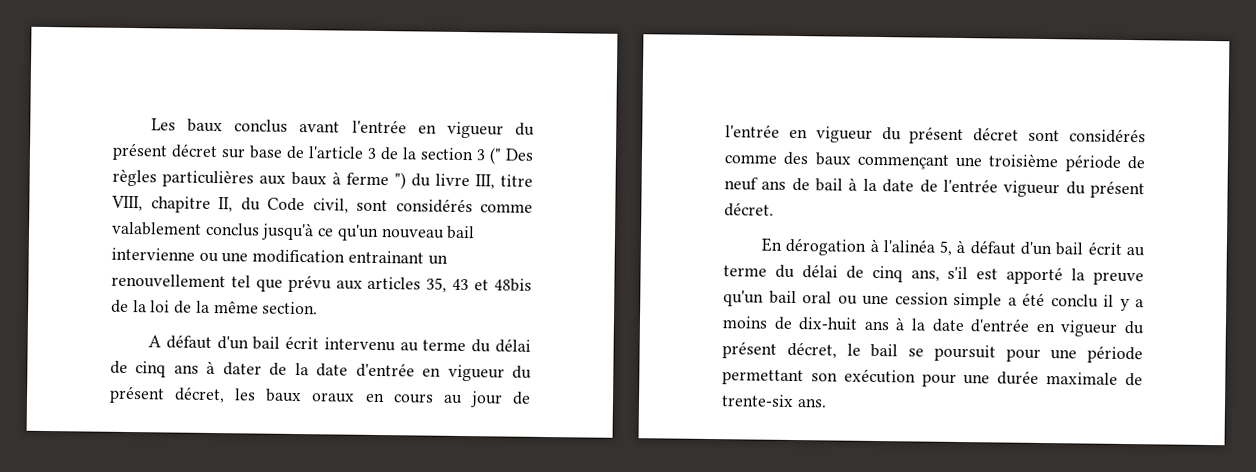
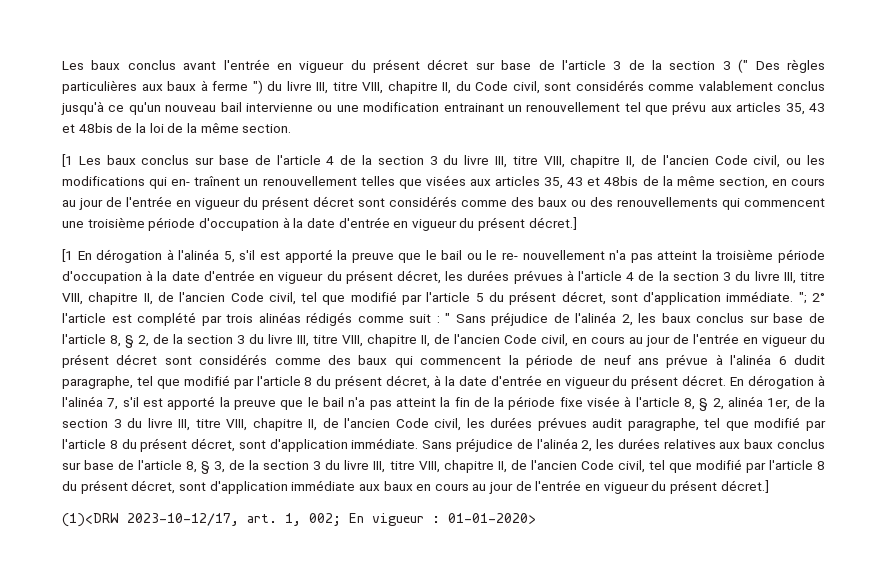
- A défaut d'un bail écrit intervenu au terme du délai de cinq ans à dater de la date d'entrée en vigueur du présent décret, les baux oraux en cours au jour de l'entrée en vigueur du présent décret sont considérés comme des baux commençant une troisième période de neuf ans de bail à la date de l'entrée vigueur du présent décret.
- En dérogation à l'alinéa 5, à défaut d'un bail écrit au terme du délai de cinq ans, s'il est apporté la preuve qu'un bail oral ou une cession simple a été conclu il y a moins de dix-huit ans à la date d'entrée en vigueur du présent décret, le bail se poursuit pour une période permettant son exécution pour une durée maximale de trente-six ans.
+ [1 Les baux conclus sur base de l'article 4 de la section 3 du livre III, titre VIII, chapitre II, de l'ancien Code civil, ou les modifications qui en- traînent un renouvellement telles que visées aux articles 35, 43 et 48bis de la même section, en cours au jour de l'entrée en vigueur du présent décret sont considérés comme des baux ou des renouvellements qui commencent une troisième période d'occupation à la date d'entrée en vigueur du présent décret.]
+ [1 En dérogation à l'alinéa 5, s'il est apporté la preuve que le bail ou le re- nouvellement n'a pas atteint la troisième période d'occupation à la date d'entrée en vigueur du présent décret, les durées prévues à l'article 4 de la section 3 du livre III, titre VIII, chapitre II, de l'ancien Code civil, tel que modifié par l'article 5 du présent décret, sont d'application immédiate. "; 2° l'article est complété par trois alinéas rédigés comme suit : " Sans préjudice de l'alinéa 2, les baux conclus sur base de l'article 8, § 2, de la section 3 du livre III, titre VIII, chapitre II, de l'ancien Code civil, en cours au jour de l'entrée en vigueur du présent décret sont considérés comme des baux qui commencent la période de neuf ans prévue à l'alinéa 6 dudit paragraphe, tel que modifié par l'article 8 du présent décret, à la date d'entrée en vigueur du présent décret. En dérogation à l'alinéa 7, s'il est apporté la preuve que le bail n'a pas atteint la fin de la période fixe visée à l'article 8, § 2, alinéa 1er, de la section 3 du livre III, titre VIII, chapitre II, de l'ancien Code civil, les durées prévues audit paragraphe, tel que modifié par l'article 8 du présent décret, sont d'application immédiate. Sans préjudice de l'alinéa 2, les durées relatives aux baux conclus sur base de l'article 8, § 3, de la section 3 du livre III, titre VIII, chapitre II, de l'ancien Code civil, tel que modifié par l'article 8 du présent décret, sont d'application immédiate aux baux en cours au jour de l'entrée en vigueur du présent décret.]
+ (1)<DRW 2023-10-12/17, art. 1, 002; En vigueur : 01-01-2020>

